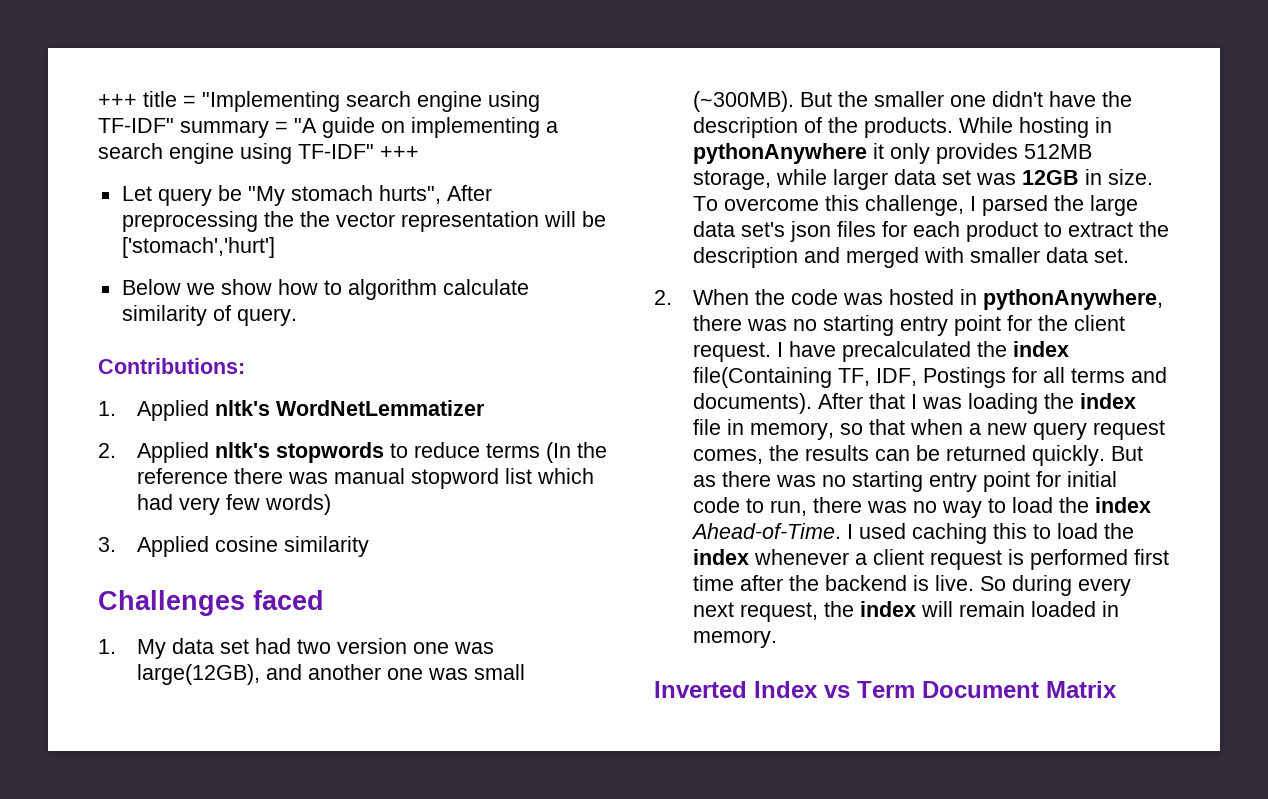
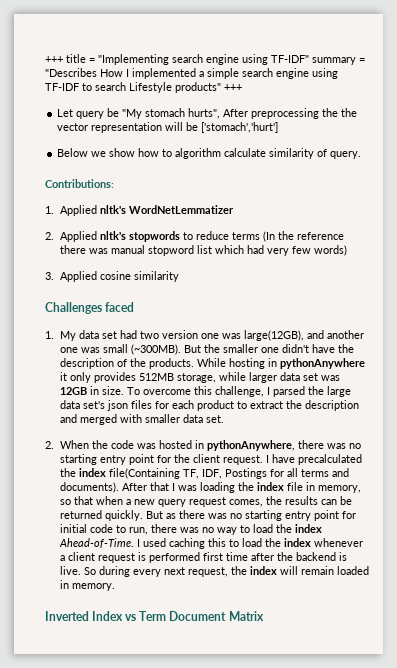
- +++ title = "Implementing search engine using TF-IDF" summary = "A guide on implementing a search engine using TF-IDF" +++
+ +++ title = "Implementing search engine using TF-IDF" summary = "Describes How I implemented a simple search engine using TF-IDF to search Lifestyle products" +++

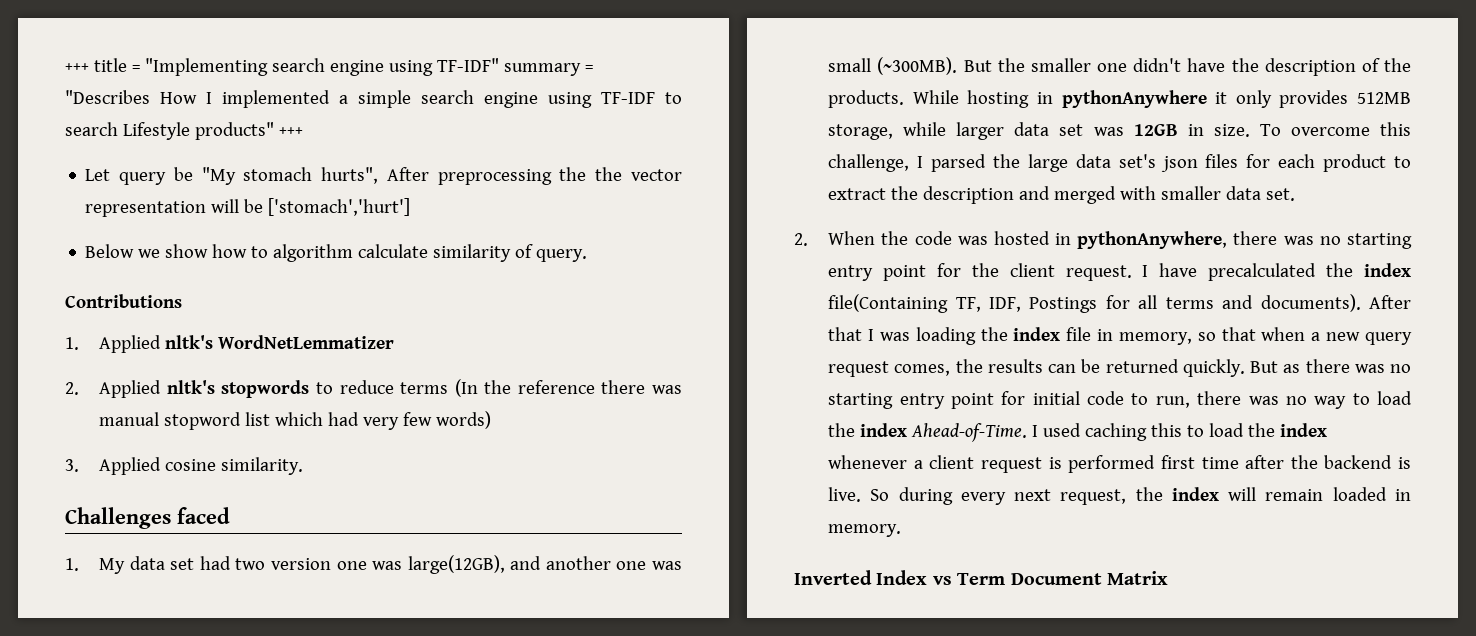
- Contributions:
+ Contributions
- 3. Applied cosine similarity
+ 3. Applied cosine similarity.

